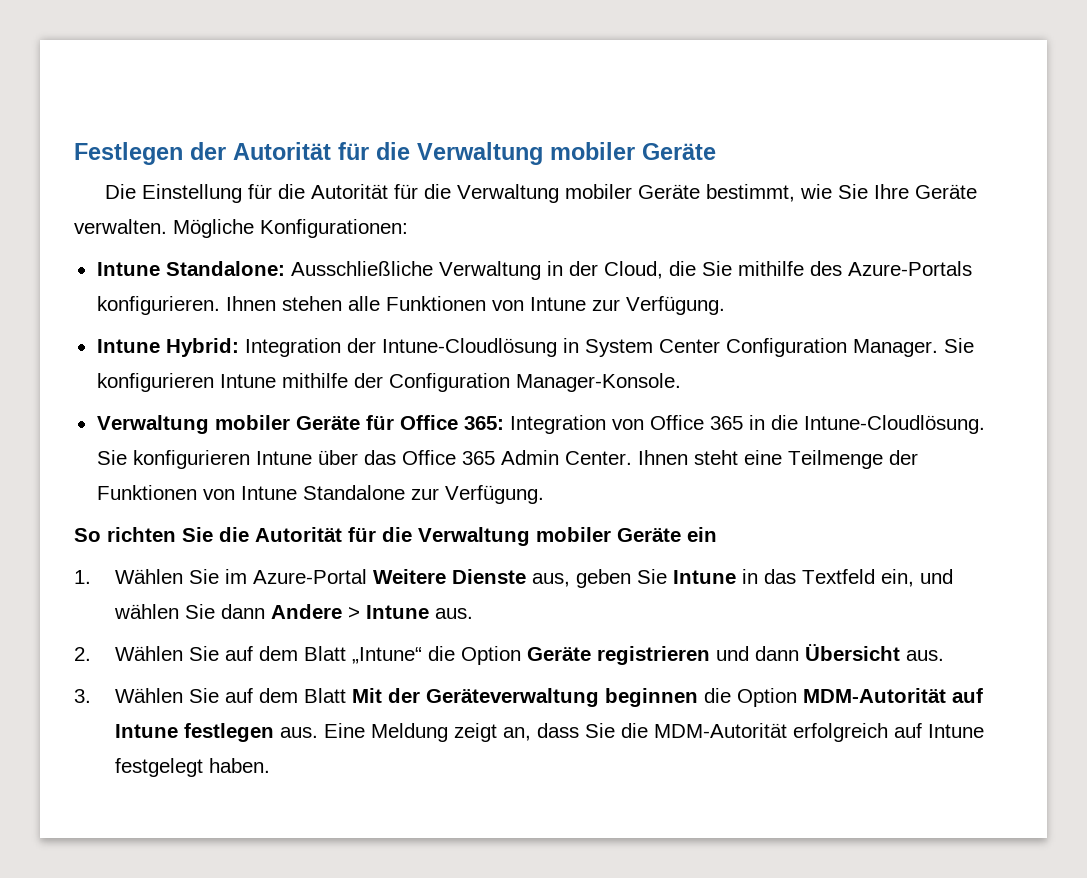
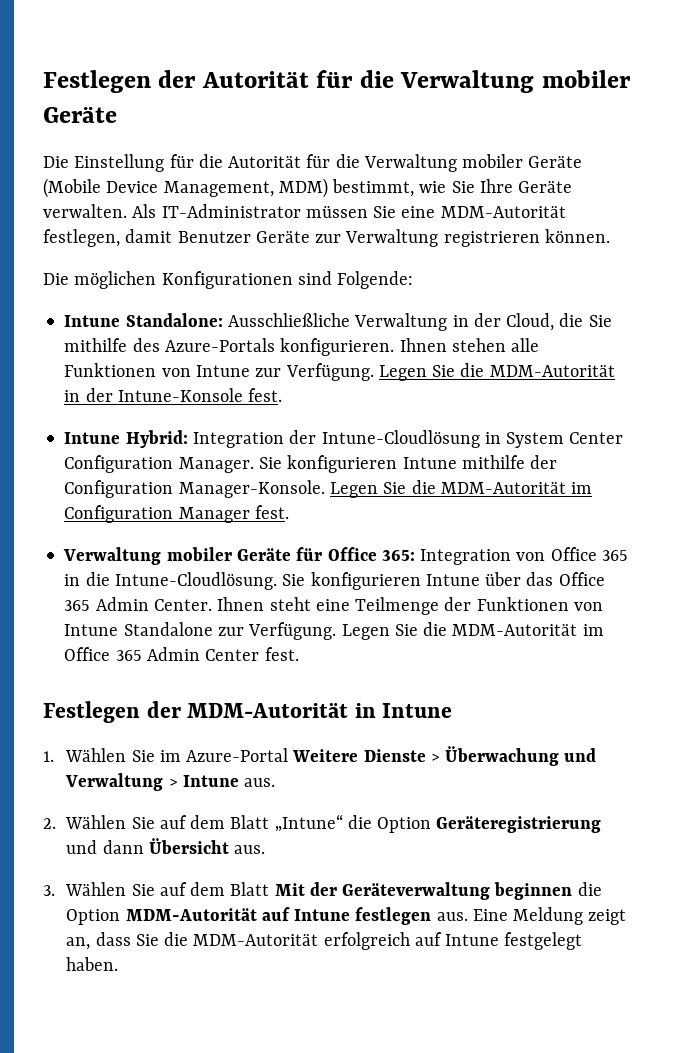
- Die Einstellung für die Autorität für die Verwaltung mobiler Geräte bestimmt, wie Sie Ihre Geräte verwalten.
+ Die Einstellung für die Autorität für die Verwaltung mobiler Geräte (Mobile Device Management, MDM) bestimmt, wie Sie Ihre Geräte verwalten.
- Mögliche Konfigurationen:
+ Als IT-Administrator müssen Sie eine MDM-Autorität festlegen, damit Benutzer Geräte zur Verwaltung registrieren können.
+ Die möglichen Konfigurationen sind Folgende:
+ Legen Sie die MDM-Autorität in der Intune-Konsole fest.
+ Legen Sie die MDM-Autorität im Configuration Manager fest.
- Ihnen steht eine Teilmenge der Funktionen von Intune Standalone zur Verfügung.
- So richten Sie die Autorität für die Verwaltung mobiler Geräte ein
+ Ihnen steht eine Teilmenge der Funktionen von Intune Standalone zur Verfügung. Legen Sie die MDM-Autorität im Office 365 Admin Center fest.
+ Festlegen der MDM-Autorität in Intune
- 1. Wählen Sie im Azure-Portal Weitere Dienste aus, geben Sie Intune in das Textfeld ein, und wählen Sie dann Andere > Intune aus.
+ 1. Wählen Sie im Azure-Portal Weitere Dienste > Überwachung und Verwaltung > Intune aus.
- 2. Wählen Sie auf dem Blatt „Intune“ die Option Geräte registrieren und dann Übersicht aus.
+ 2. Wählen Sie auf dem Blatt „Intune“ die Option Geräteregistrierung und dann Übersicht aus.

